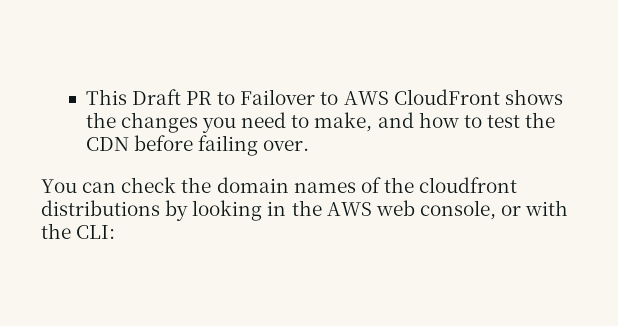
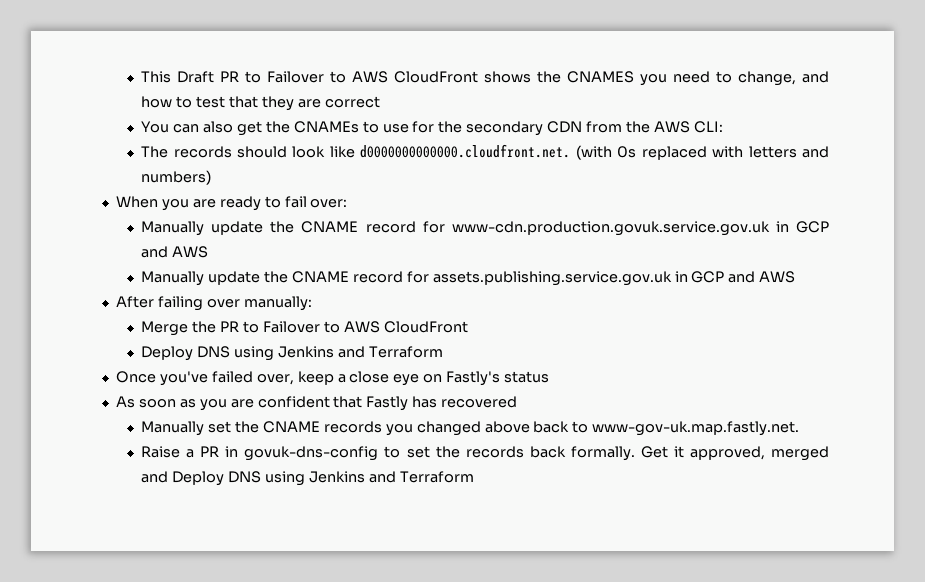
- This Draft PR to Failover to AWS CloudFront shows the changes you need to make, and how to test the CDN before failing over.
- You can check the domain names of the cloudfront distributions by looking in the AWS web console, or with the CLI:
+ This Draft PR to Failover to AWS CloudFront shows the CNAMES you need to change, and how to test that they are correct
+ You can also get the CNAMEs to use for the secondary CDN from the AWS CLI:
+ The records should look like d0000000000000.cloudfront.net. (with 0s replaced with letters and numbers)
+ When you are ready to fail over:
+ Manually update the CNAME record for www-cdn.production.govuk.service.gov.uk in GCP and AWS
+ Manually update the CNAME record for assets.publishing.service.gov.uk in GCP and AWS
+ After failing over manually:
+ Merge the PR to Failover to AWS CloudFront
+ Deploy DNS using Jenkins and Terraform
+ Once you've failed over, keep a close eye on Fastly's status
+ As soon as you are confident that Fastly has recovered
+ Manually set the CNAME records you changed above back to www-gov-uk.map.fastly.net.
+ Raise a PR in govuk-dns-config to set the records back formally. Get it approved, merged and Deploy DNS using Jenkins and Terraform

